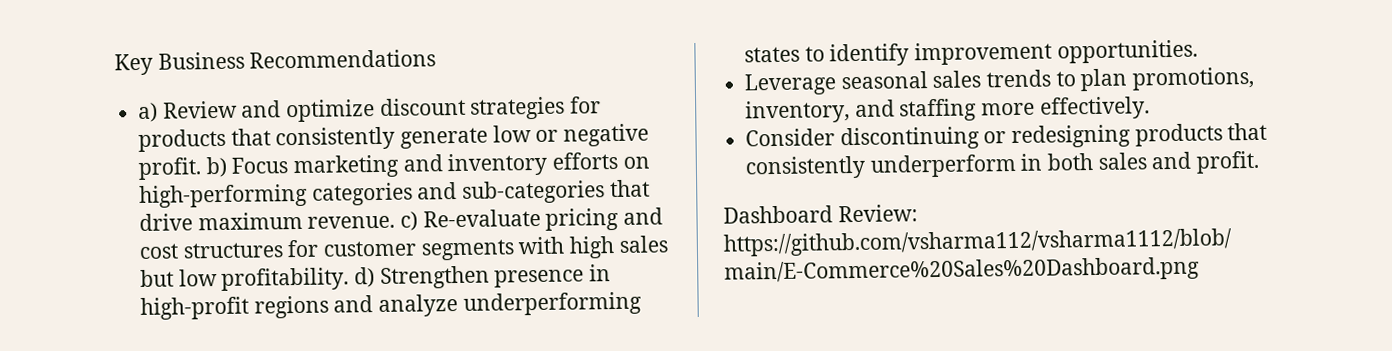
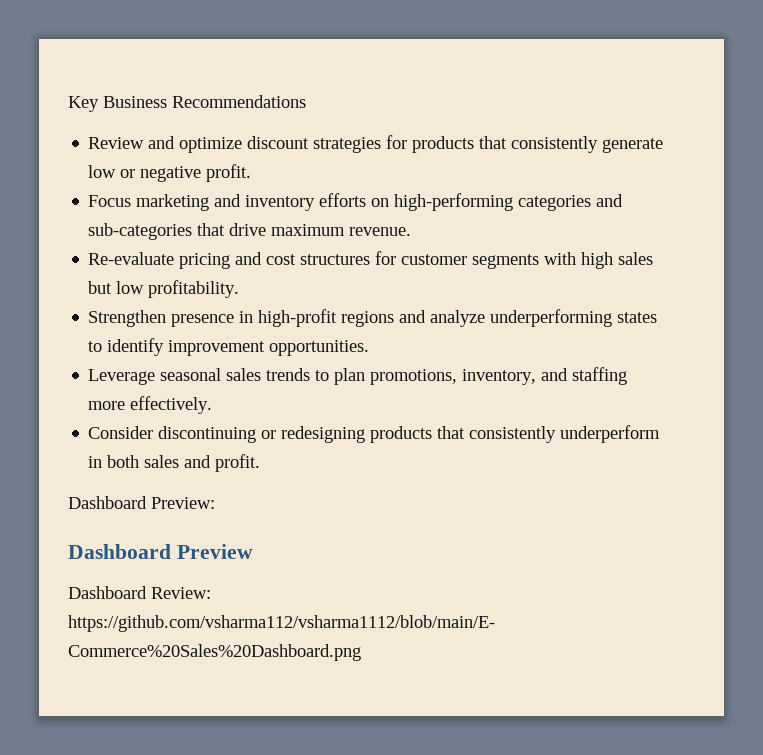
- a) Review and optimize discount strategies for products that consistently generate low or negative profit. b) Focus marketing and inventory efforts on high-performing categories and sub-categories that drive maximum revenue. c) Re-evaluate pricing and cost structures for customer segments with high sales but low profitability. d) Strengthen presence in high-profit regions and analyze underperforming states to identify improvement opportunities.
+ Review and optimize discount strategies for products that consistently generate low or negative profit.
+ Focus marketing and inventory efforts on high-performing categories and sub-categories that drive maximum revenue.
+ Re-evaluate pricing and cost structures for customer segments with high sales but low profitability.
+ Strengthen presence in high-profit regions and analyze underperforming states to identify improvement opportunities.
+ Dashboard Preview:
+ Dashboard Preview

